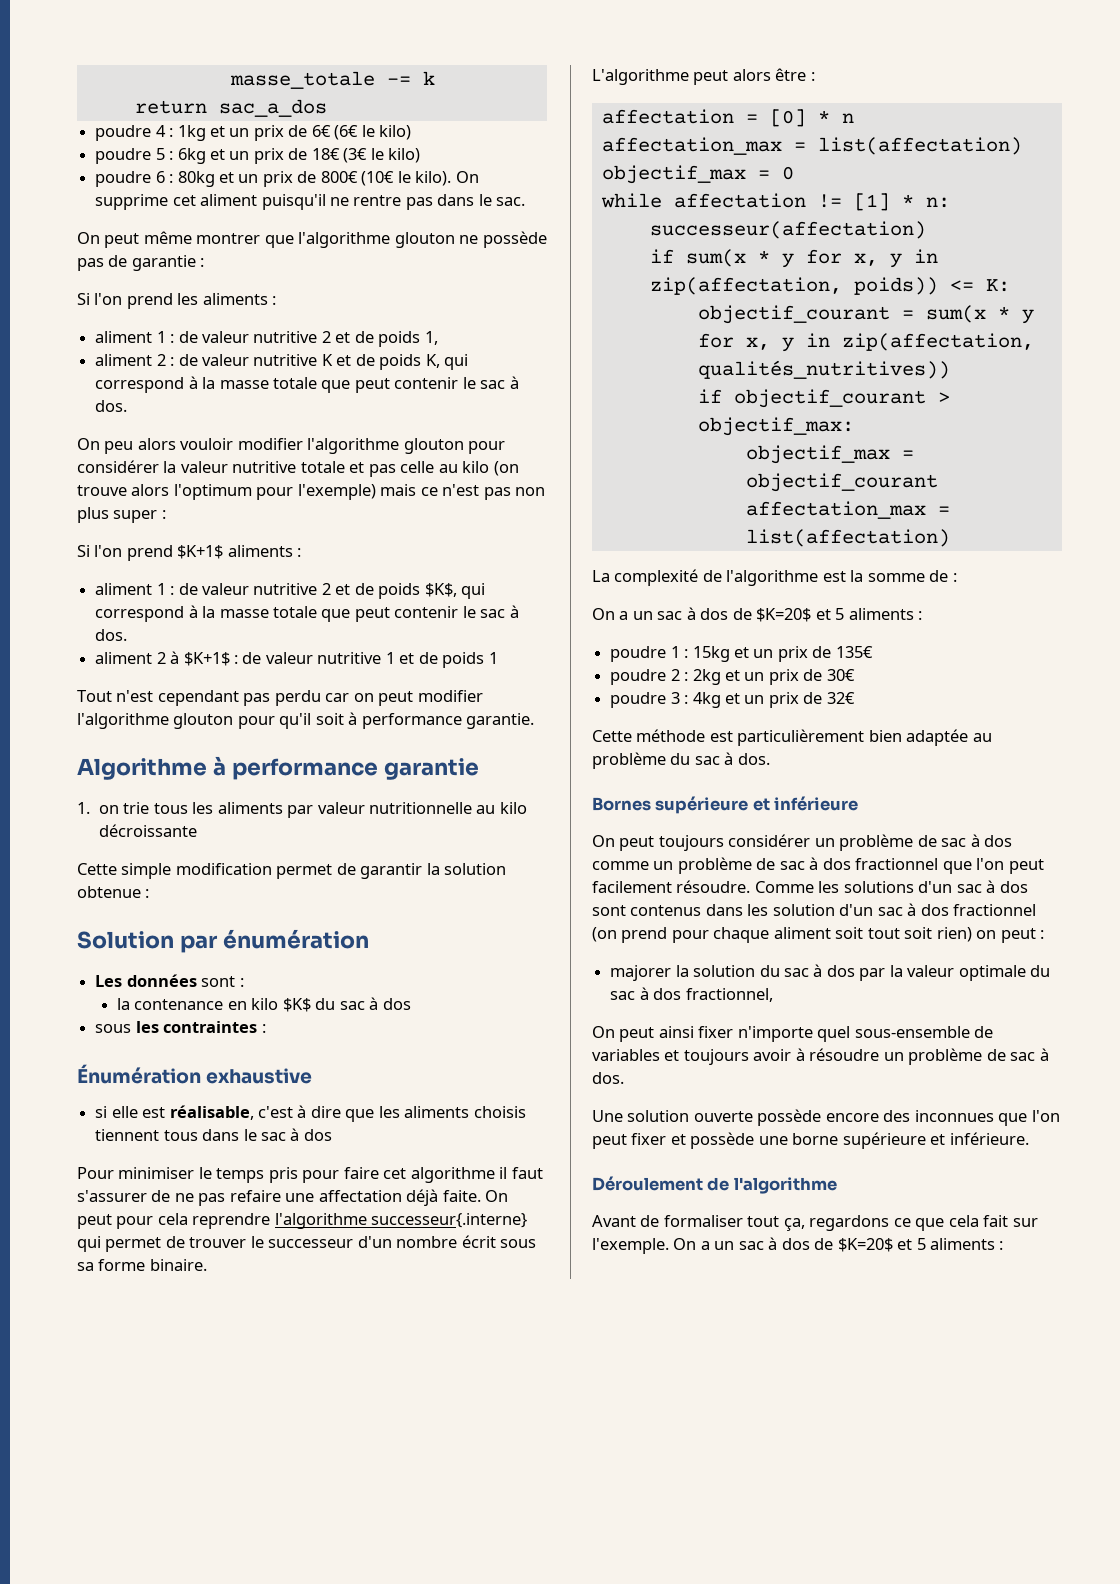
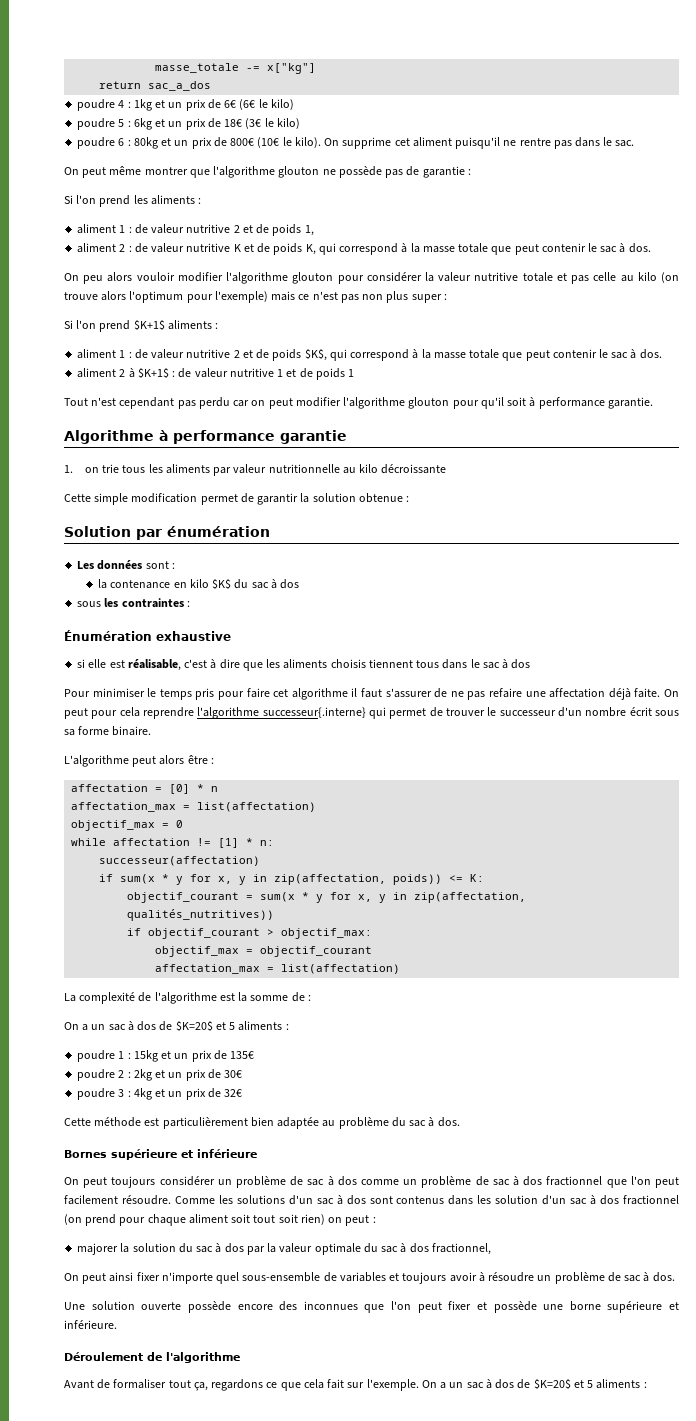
- masse_totale -= k
+ masse_totale -= x["kg"]

